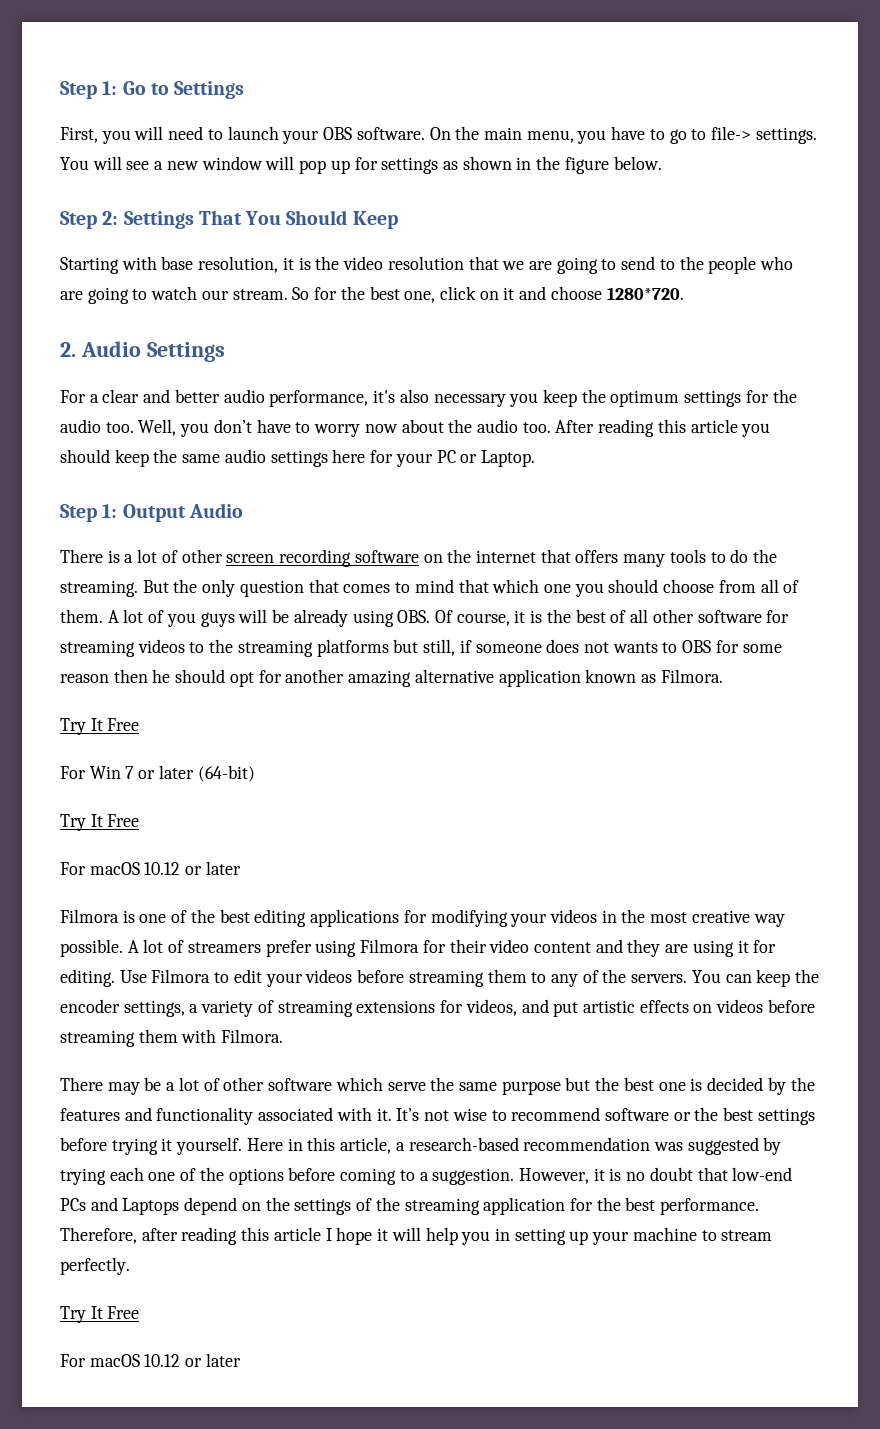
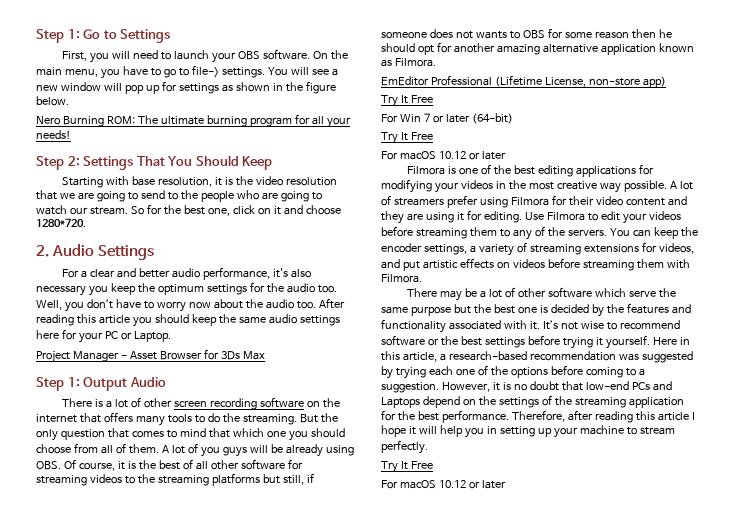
+ Nero Burning ROM: The ultimate burning program for all your needs!
+ Project Manager - Asset Browser for 3Ds Max
+ EmEditor Professional (Lifetime License, non-store app)

